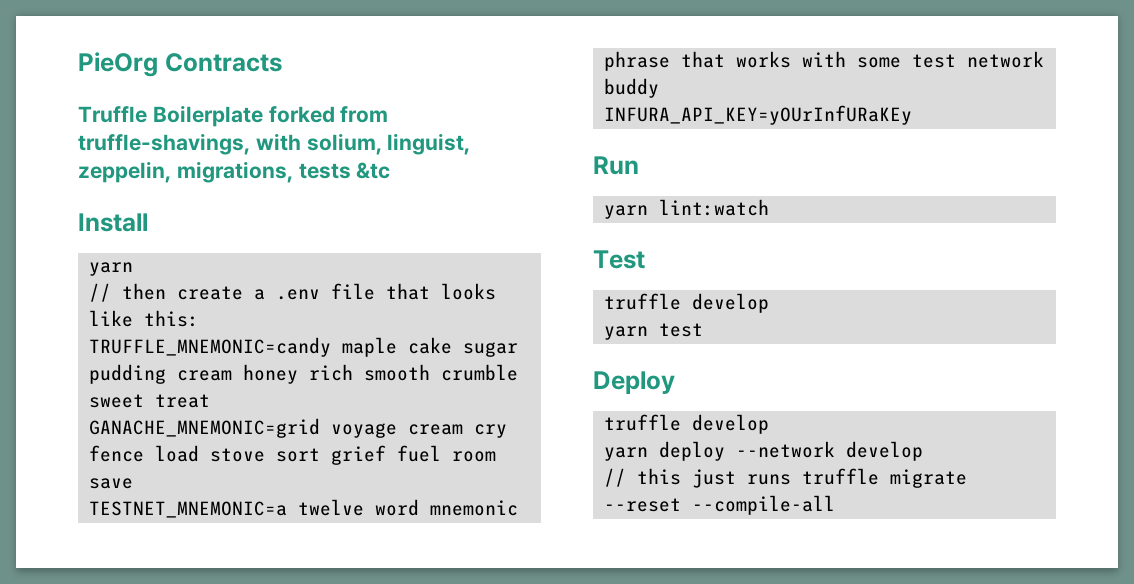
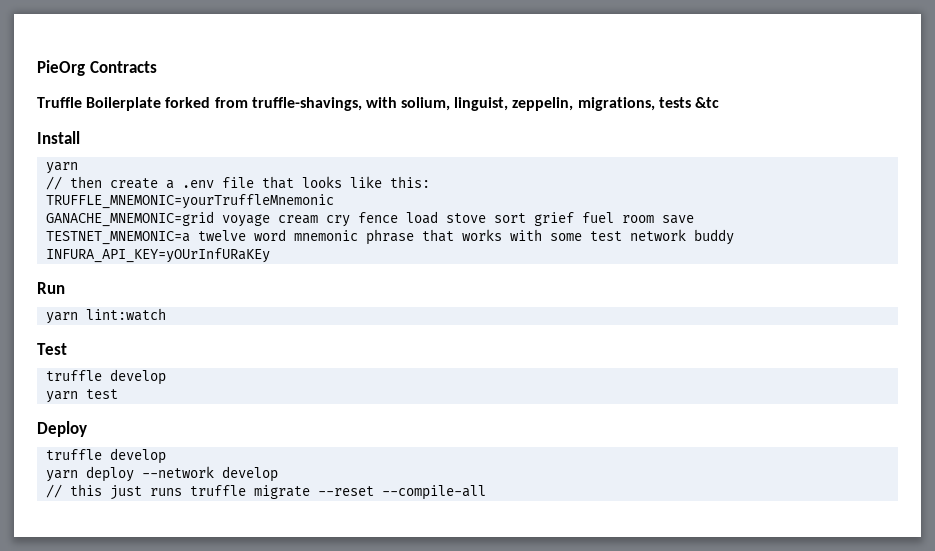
- TRUFFLE_MNEMONIC=candy maple cake sugar pudding cream honey rich smooth crumble sweet treat
+ TRUFFLE_MNEMONIC=yourTruffleMnemonic

